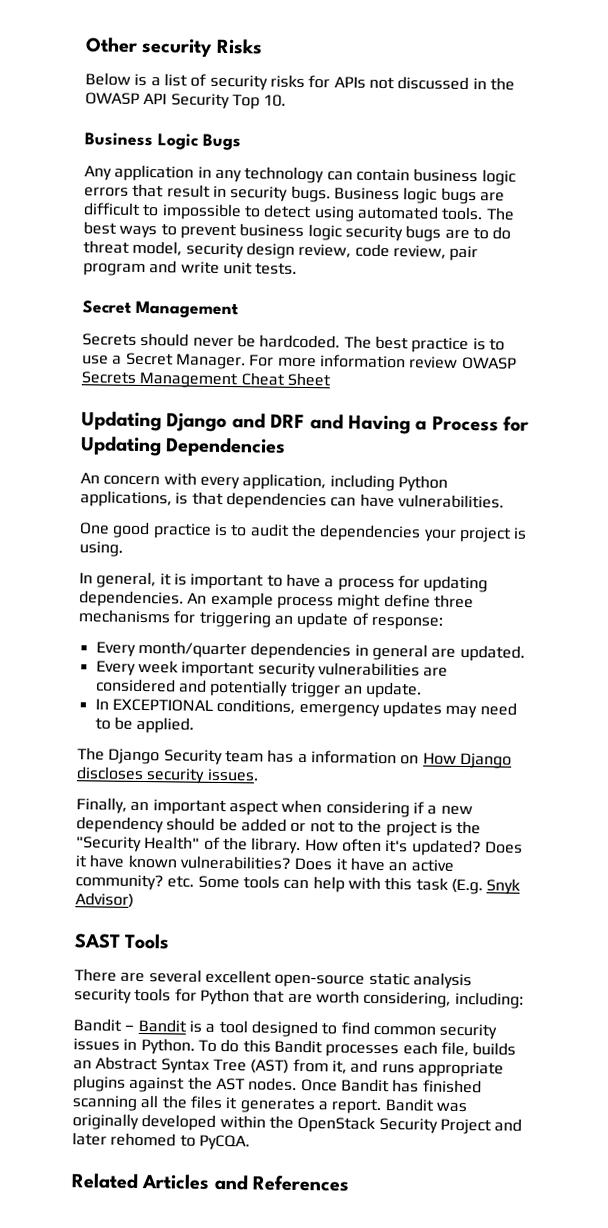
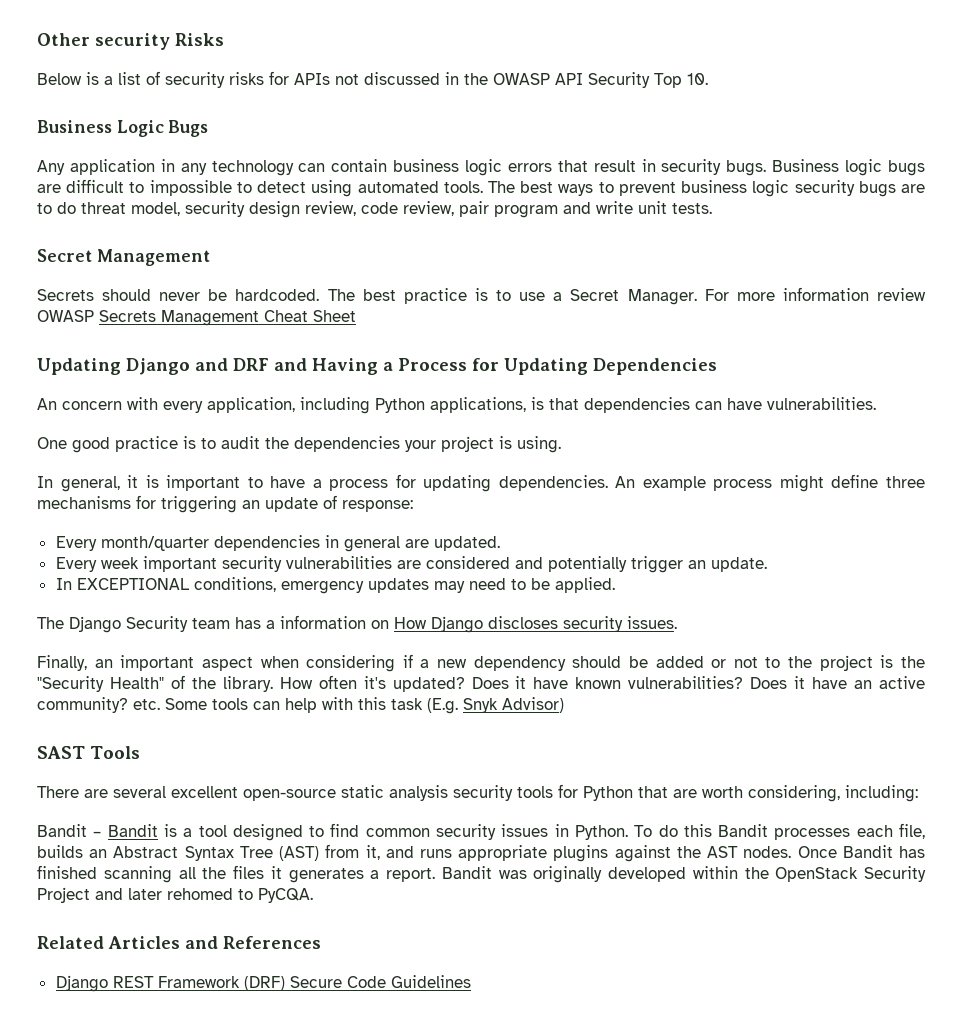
+ Django REST Framework (DRF) Secure Code Guidelines

